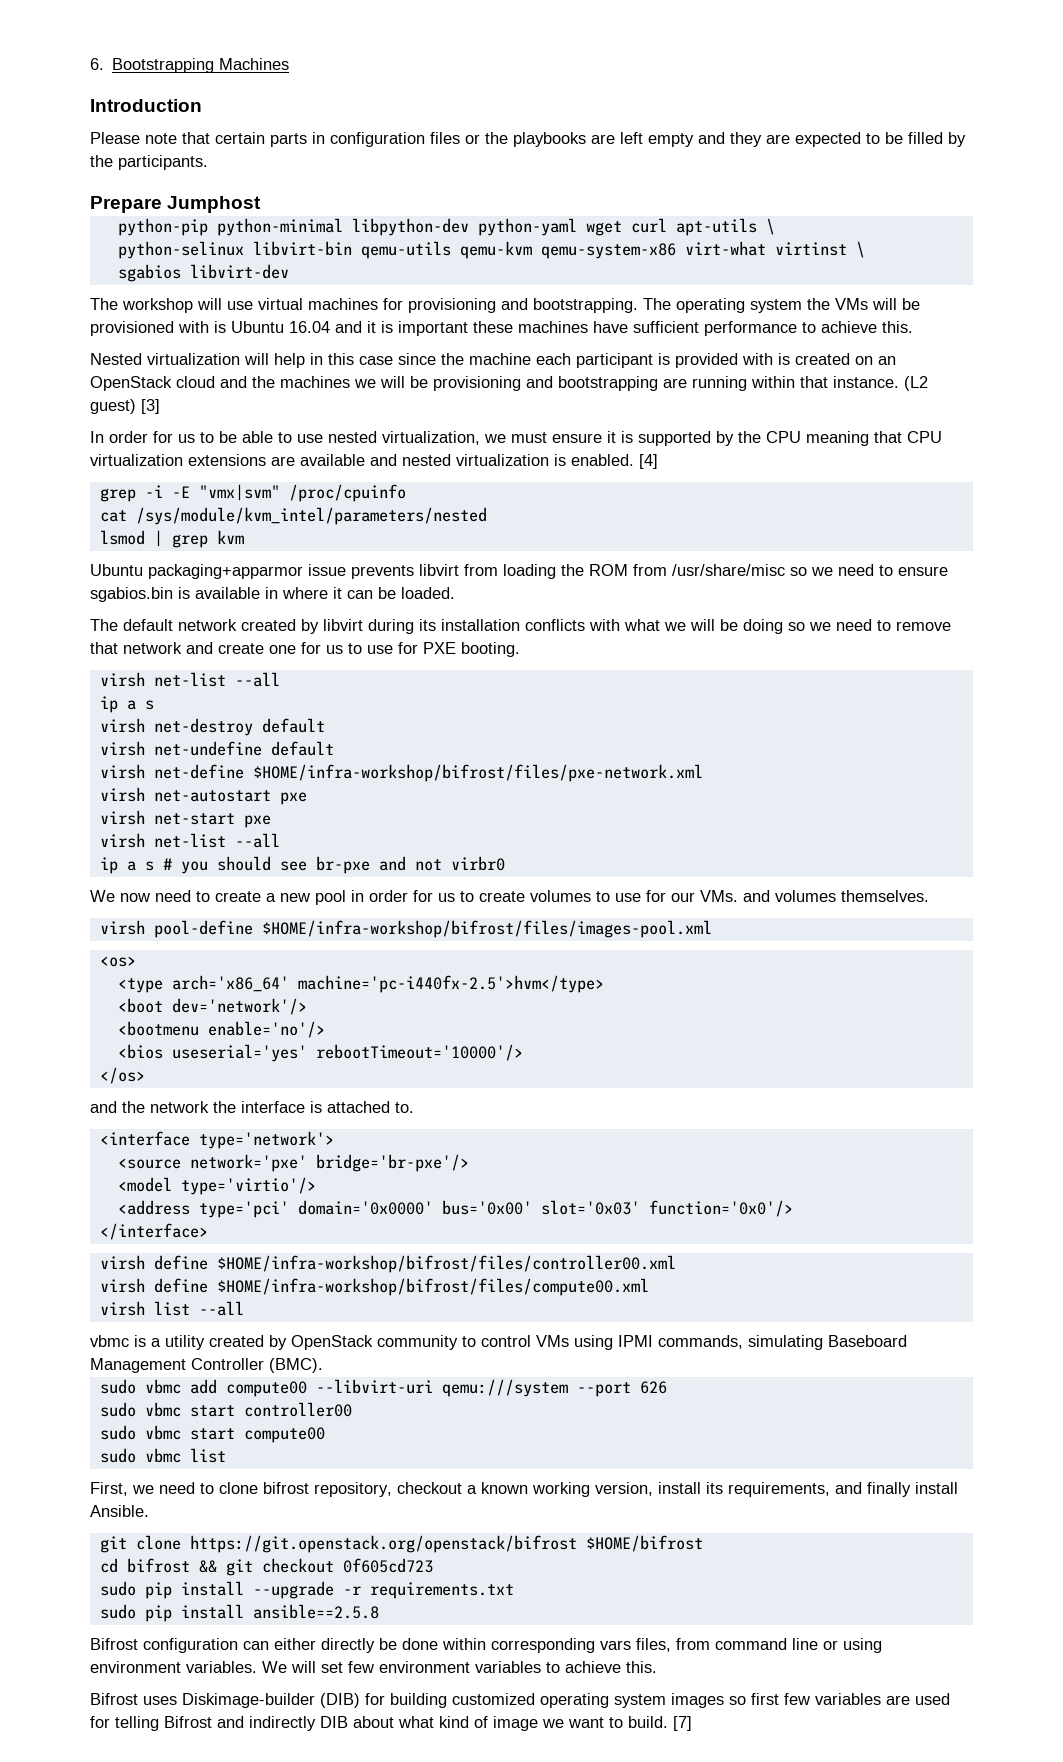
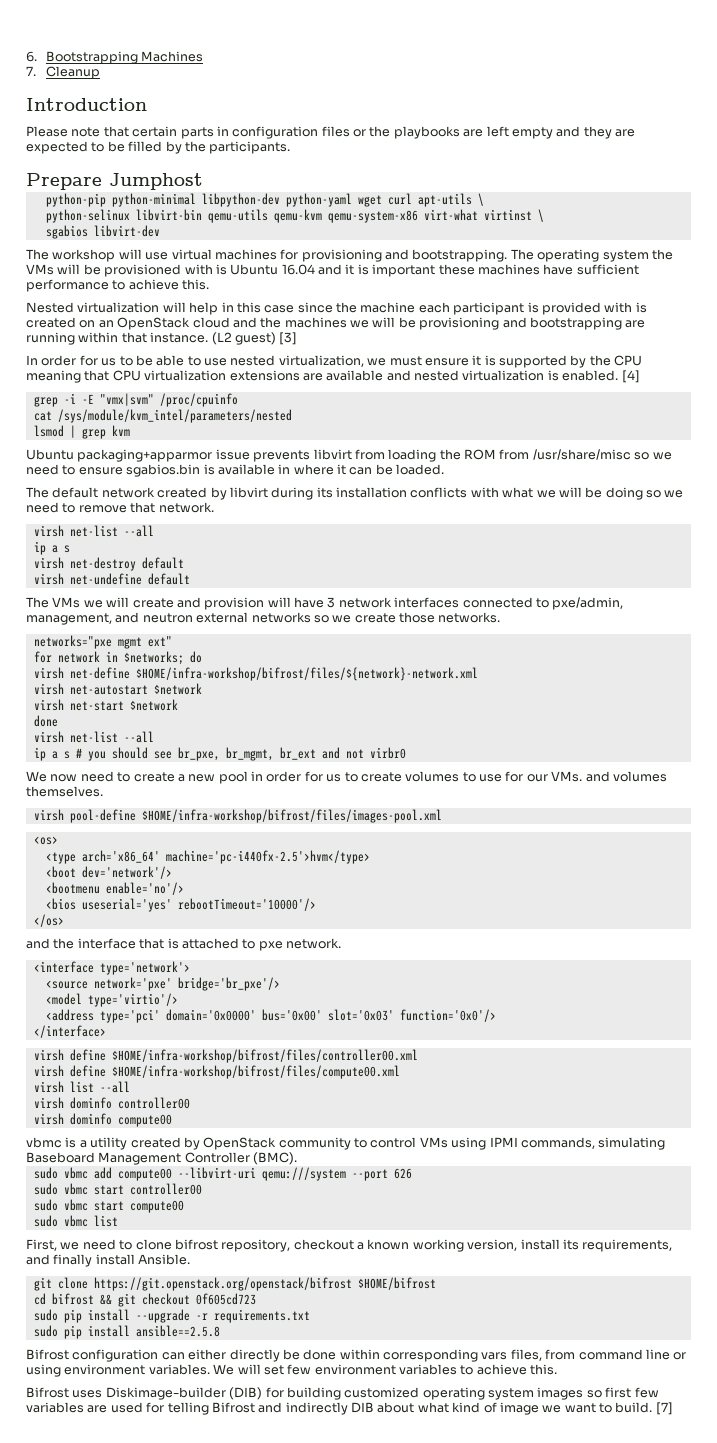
+ 7. Cleanup
- The default network created by libvirt during its installation conflicts with what we will be doing so we need to remove that network and create one for us to use for PXE booting.
+ The default network created by libvirt during its installation conflicts with what we will be doing so we need to remove that network.
+ The VMs we will create and provision will have 3 network interfaces connected to pxe/admin, management, and neutron external networks so we create those networks.
+ networks="pxe mgmt ext"
+ for network in $networks; do
- virsh net-define $HOME/infra-workshop/bifrost/files/pxe-network.xml
+ virsh net-define $HOME/infra-workshop/bifrost/files/${network}-network.xml
- virsh net-autostart pxe
+ virsh net-autostart $network
- virsh net-start pxe
+ virsh net-start $network
+ done
- ip a s # you should see br-pxe and not virbr0
+ ip a s # you should see br_pxe, br_mgmt, br_ext and not virbr0
- and the network the interface is attached to.
+ and the interface that is attached to pxe network.
- <source network='pxe' bridge='br-pxe'/>
+ <source network='pxe' bridge='br_pxe'/>
+ virsh dominfo controller00
+ virsh dominfo compute00

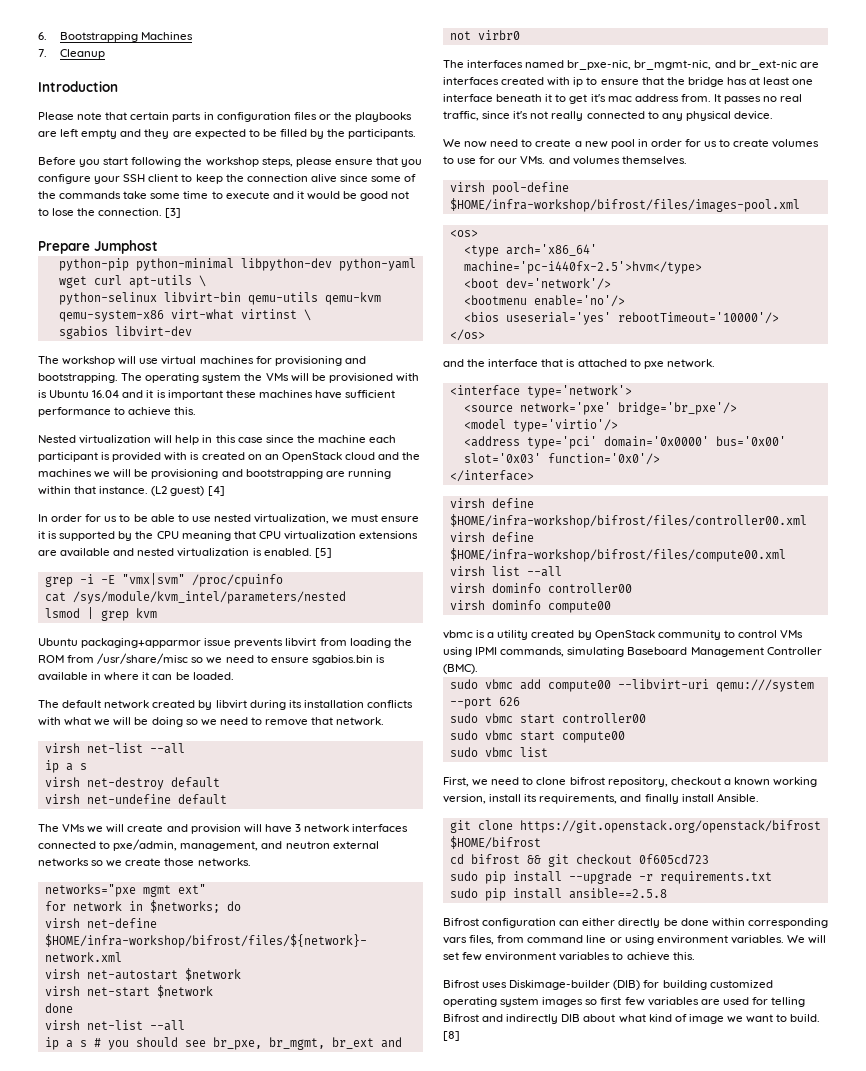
+ Before you start following the workshop steps, please ensure that you configure your SSH client to keep the connection alive since some of the commands take some time to execute and it would be good not to lose the connection. [3]
- (L2 guest) [3]
+ (L2 guest) [4]
- [4]
+ [5]
+ The interfaces named br_pxe-nic, br_mgmt-nic, and br_ext-nic are interfaces created with ip to ensure that the bridge has at least one interface beneath it to get it's mac address from. It passes no real traffic, since it's not really connected to any physical device.
- [7]
+ [8]

